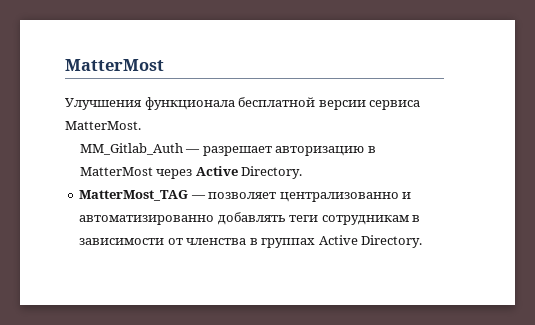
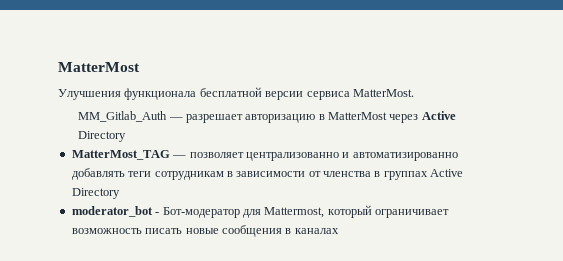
- MM_Gitlab_Auth — разрешает авторизацию в MatterMost через Active Directory.
+ MM_Gitlab_Auth — разрешает авторизацию в MatterMost через Active Directory
- MatterMost_TAG — позволяет централизованно и автоматизированно добавлять теги сотрудникам в зависимости от членства в группах Active Directory.
+ MatterMost_TAG — позволяет централизованно и автоматизированно добавлять теги сотрудникам в зависимости от членства в группах Active Directory
+ moderator_bot - Бот-модератор для Mattermost, который ограничивает возможность писать новые сообщения в каналах

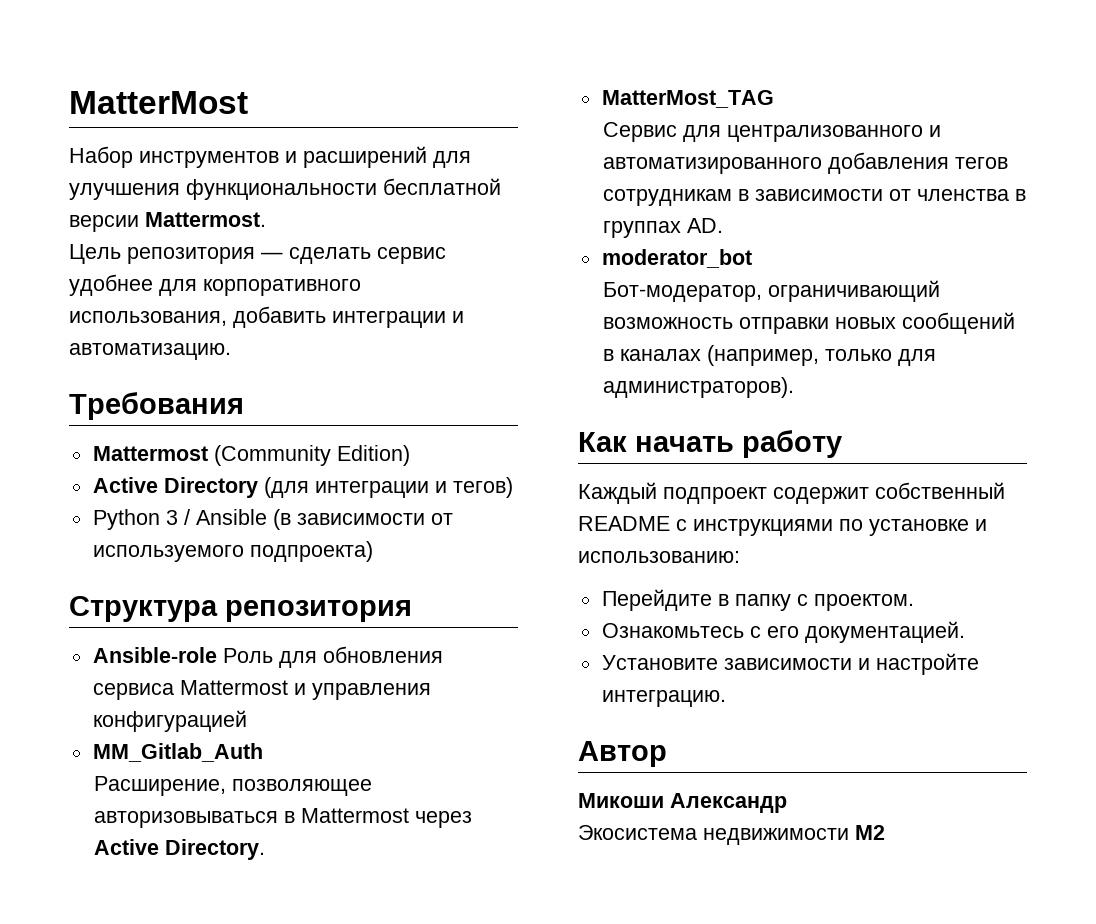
- Улучшения функционала бесплатной версии сервиса MatterMost.
- MM_Gitlab_Auth — разрешает авторизацию в MatterMost через Active Directory
+ Набор инструментов и расширений для улучшения функциональности бесплатной версии Mattermost.
+ Цель репозитория — сделать сервис удобнее для корпоративного использования, добавить интеграции и автоматизацию.
+ Требования
+ Mattermost (Community Edition)
+ Active Directory (для интеграции и тегов)
+ Python 3 / Ansible (в зависимости от используемого подпроекта)
+ Структура репозитория
+ Ansible-role Роль для обновления сервиса Mattermost и управления конфигурацией
+ MM_Gitlab_Auth
+ Расширение, позволяющее авторизовываться в Mattermost через Active Directory.
- MatterMost_TAG — позволяет централизованно и автоматизированно добавлять теги сотрудникам в зависимости от членства в группах Active Directory
+ MatterMost_TAG
+ Сервис для централизованного и автоматизированного добавления тегов сотрудникам в зависимости от членства в группах AD.
- moderator_bot - Бот-модератор для Mattermost, который ограничивает возможность писать новые сообщения в каналах
+ moderator_bot
+ Бот-модератор, ограничивающий возможность отправки новых сообщений в каналах (например, только для администраторов).
+ Как начать работу
+ Каждый подпроект содержит собственный README с инструкциями по установке и использованию:
+ Перейдите в папку с проектом.
+ Ознакомьтесь с его документацией.
+ Установите зависимости и настройте интеграцию.
+ Автор
+ Микоши Александр
+ Экосистема недвижимости М2

